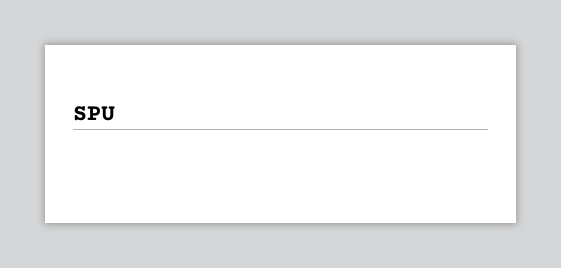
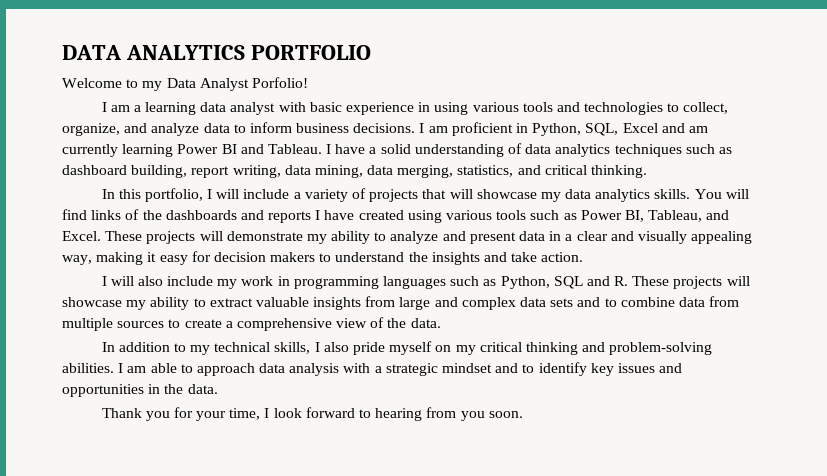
- SPU
+ DATA ANALYTICS PORTFOLIO
+ Welcome to my Data Analyst Porfolio!
+ I am a learning data analyst with basic experience in using various tools and technologies to collect, organize, and analyze data to inform business decisions. I am proficient in Python, SQL, Excel and am currently learning Power BI and Tableau. I have a solid understanding of data analytics techniques such as dashboard building, report writing, data mining, data merging, statistics, and critical thinking.
+ In this portfolio, I will include a variety of projects that will showcase my data analytics skills. You will find links of the dashboards and reports I have created using various tools such as Power BI, Tableau, and Excel. These projects will demonstrate my ability to analyze and present data in a clear and visually appealing way, making it easy for decision makers to understand the insights and take action.
+ I will also include my work in programming languages such as Python, SQL and R. These projects will showcase my ability to extract valuable insights from large and complex data sets and to combine data from multiple sources to create a comprehensive view of the data.
+ In addition to my technical skills, I also pride myself on my critical thinking and problem-solving abilities. I am able to approach data analysis with a strategic mindset and to identify key issues and opportunities in the data.
+ Thank you for your time, I look forward to hearing from you soon.

